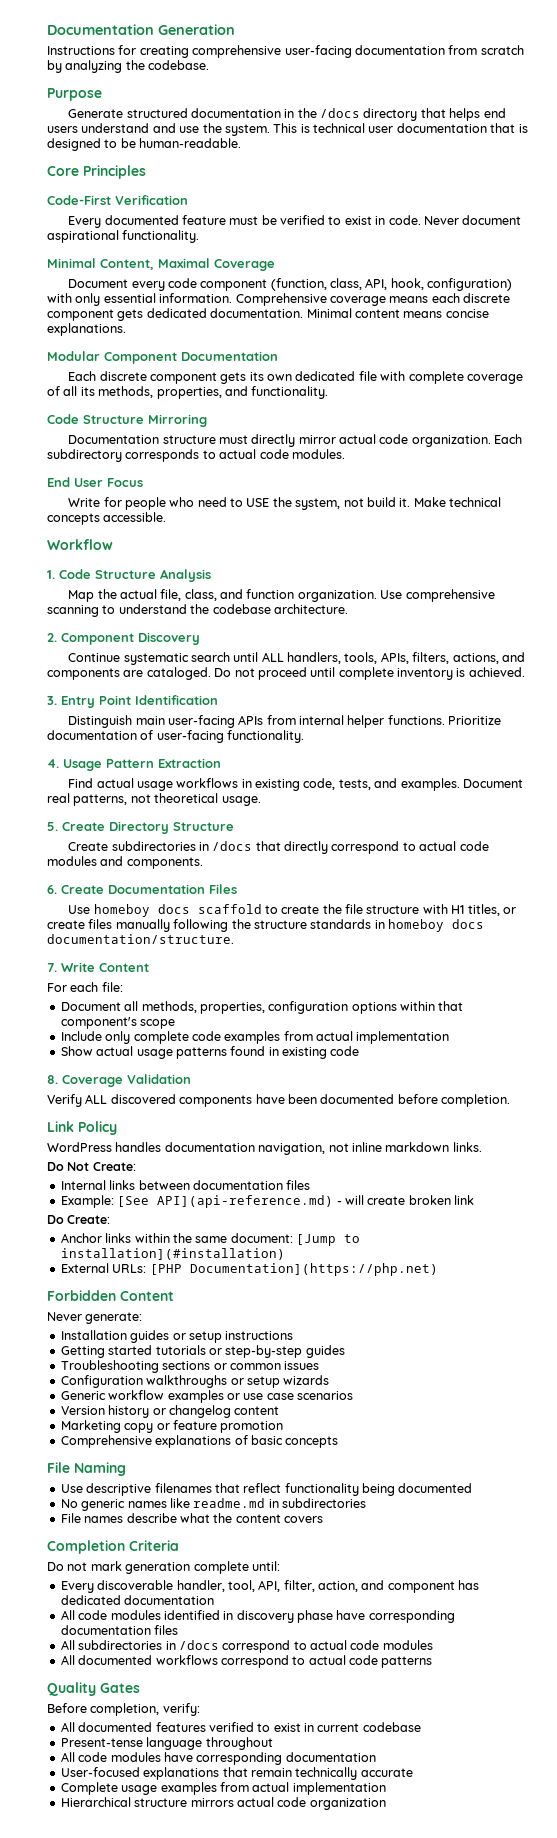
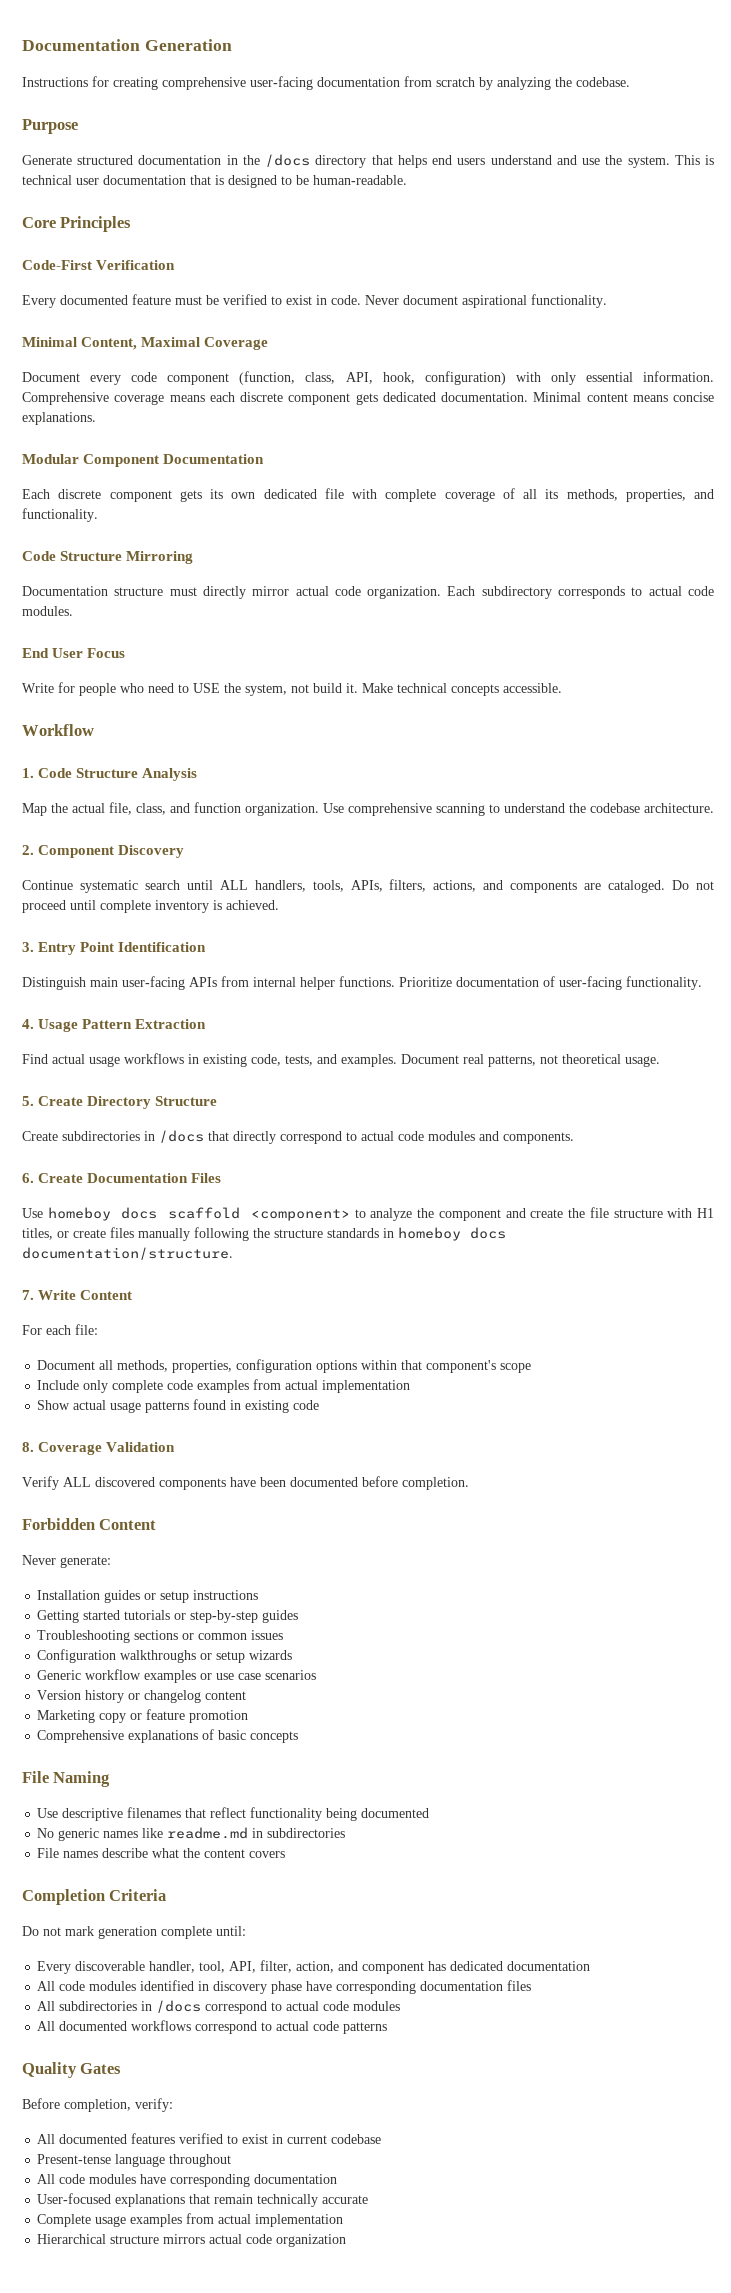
- Use homeboy docs scaffold to create the file structure with H1 titles, or create files manually following the structure standards in homeboy docs documentation/structure.
+ Use homeboy docs scaffold <component> to analyze the component and create the file structure with H1 titles, or create files manually following the structure standards in homeboy docs documentation/structure.
- Link Policy
- WordPress handles documentation navigation, not inline markdown links.
- Do Not Create:
- Internal links between documentation files
- Example: [See API](api-reference.md) - will create broken link
- Do Create:
- Anchor links within the same document: [Jump to installation](#installation)
- External URLs: [PHP Documentation](https://php.net)

